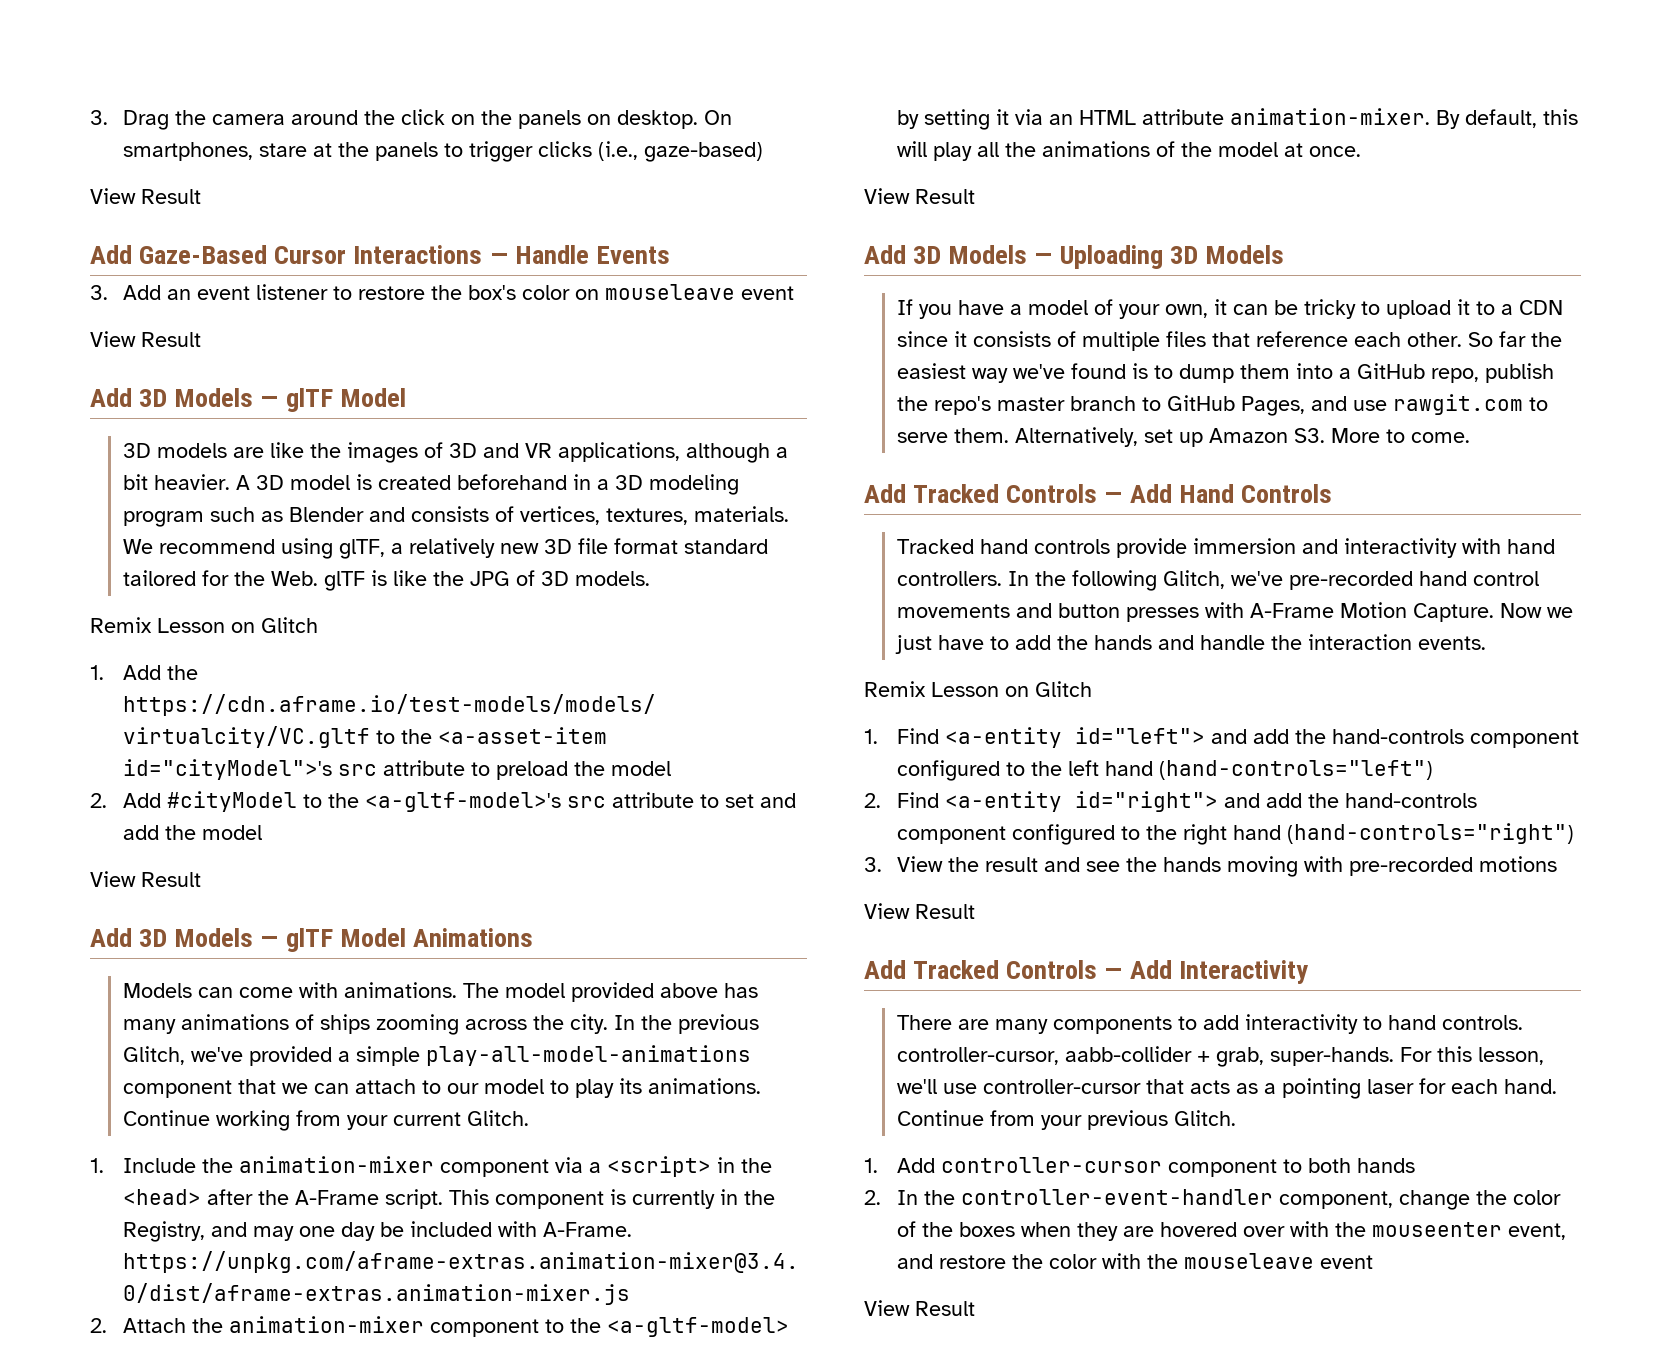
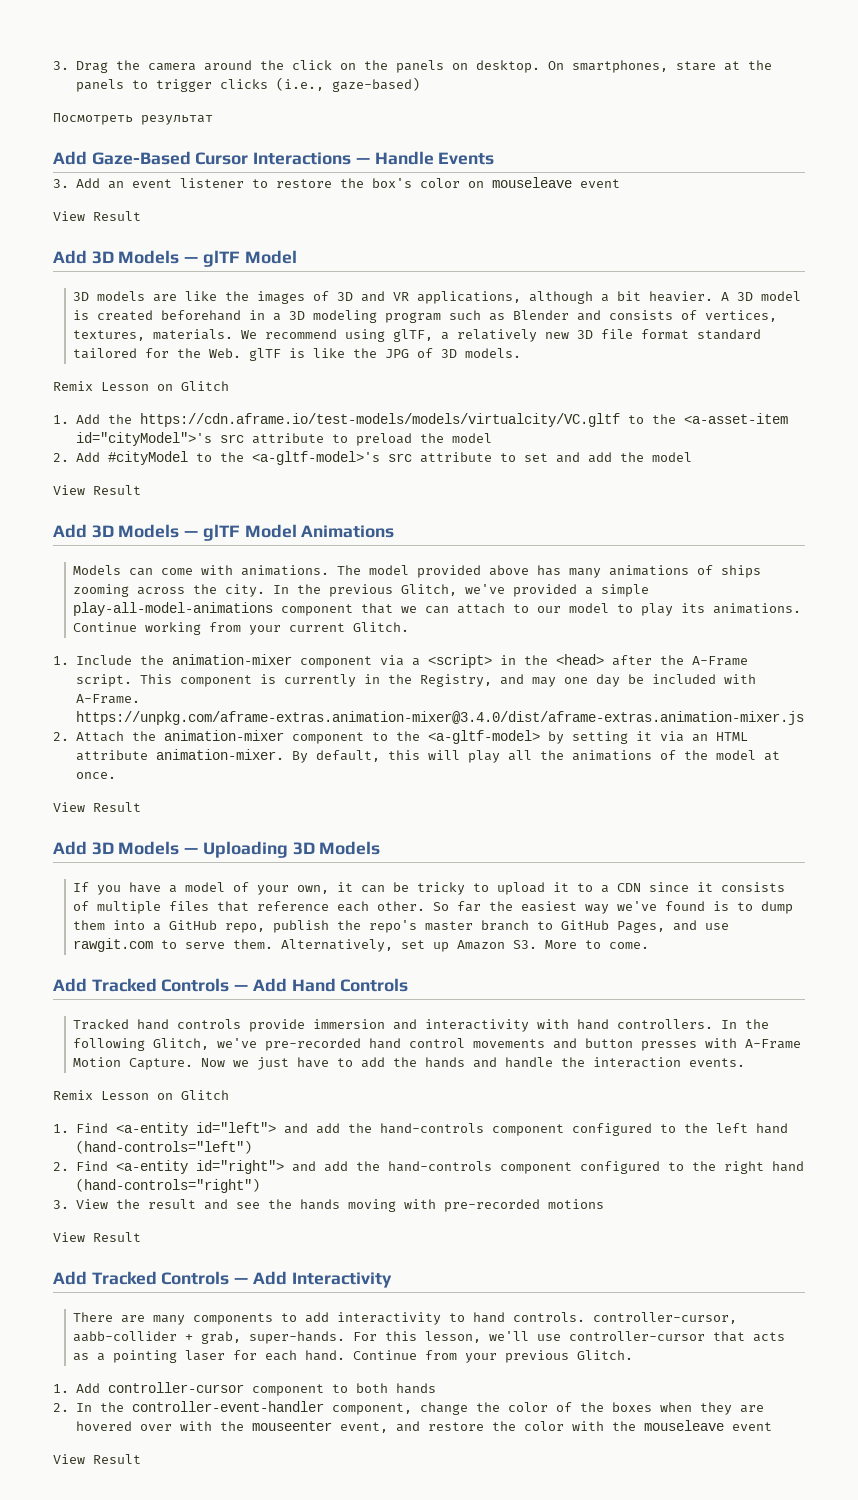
  On smartphones, stare at the panels to trigger clicks (i.e., gaze-based)
- View Result
+ Посмотреть результат

